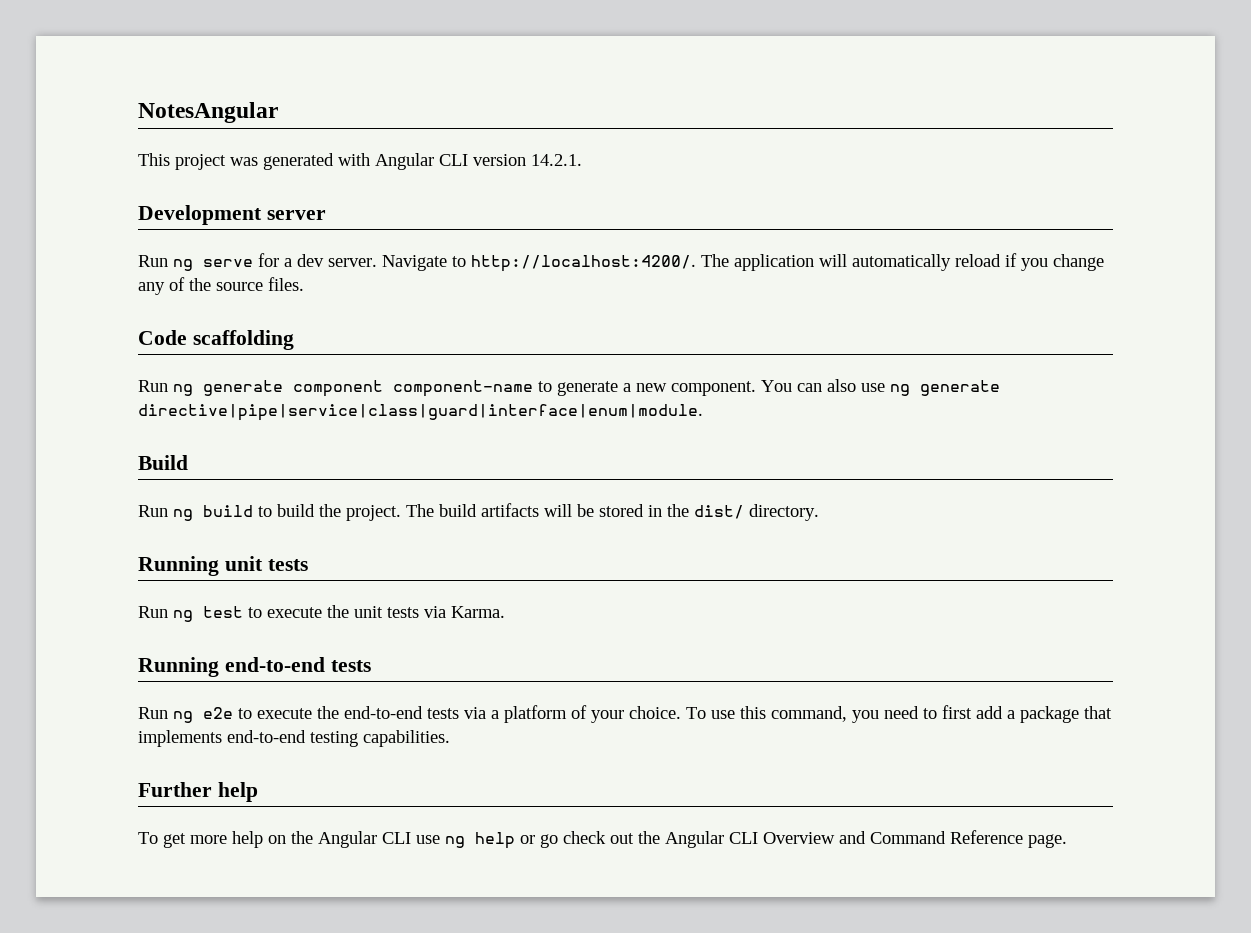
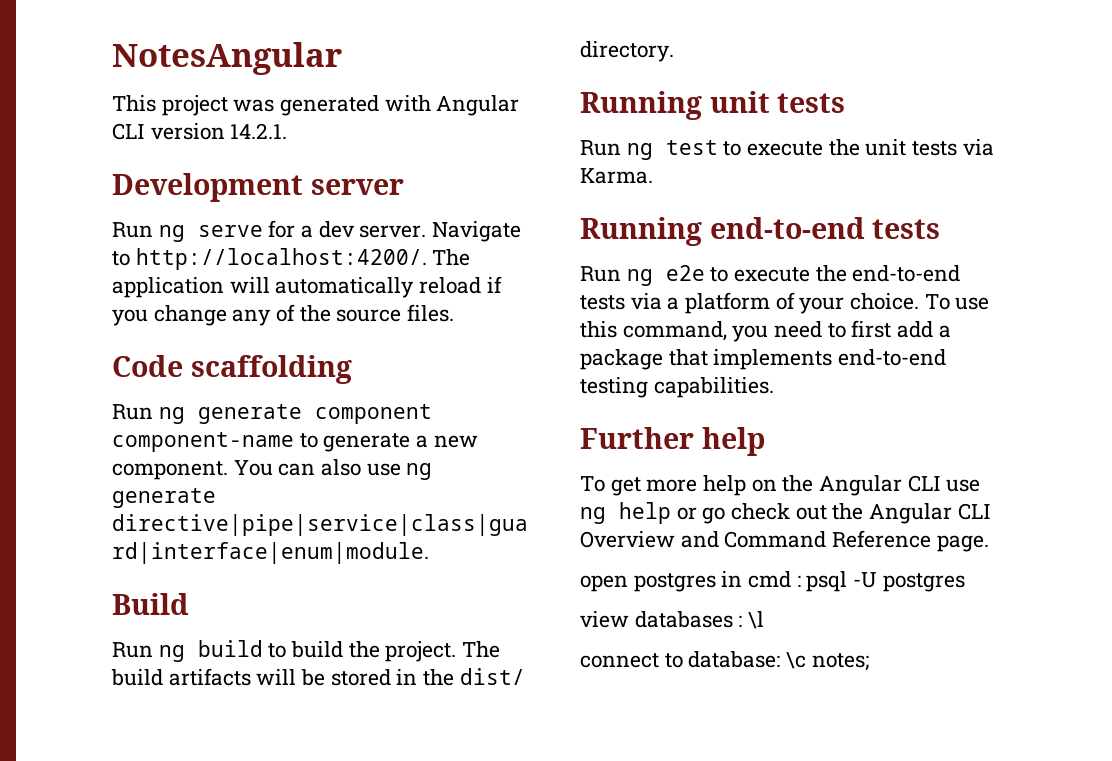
+ open postgres in cmd : psql -U postgres
+ view databases : \l
+ connect to database: \c notes;

